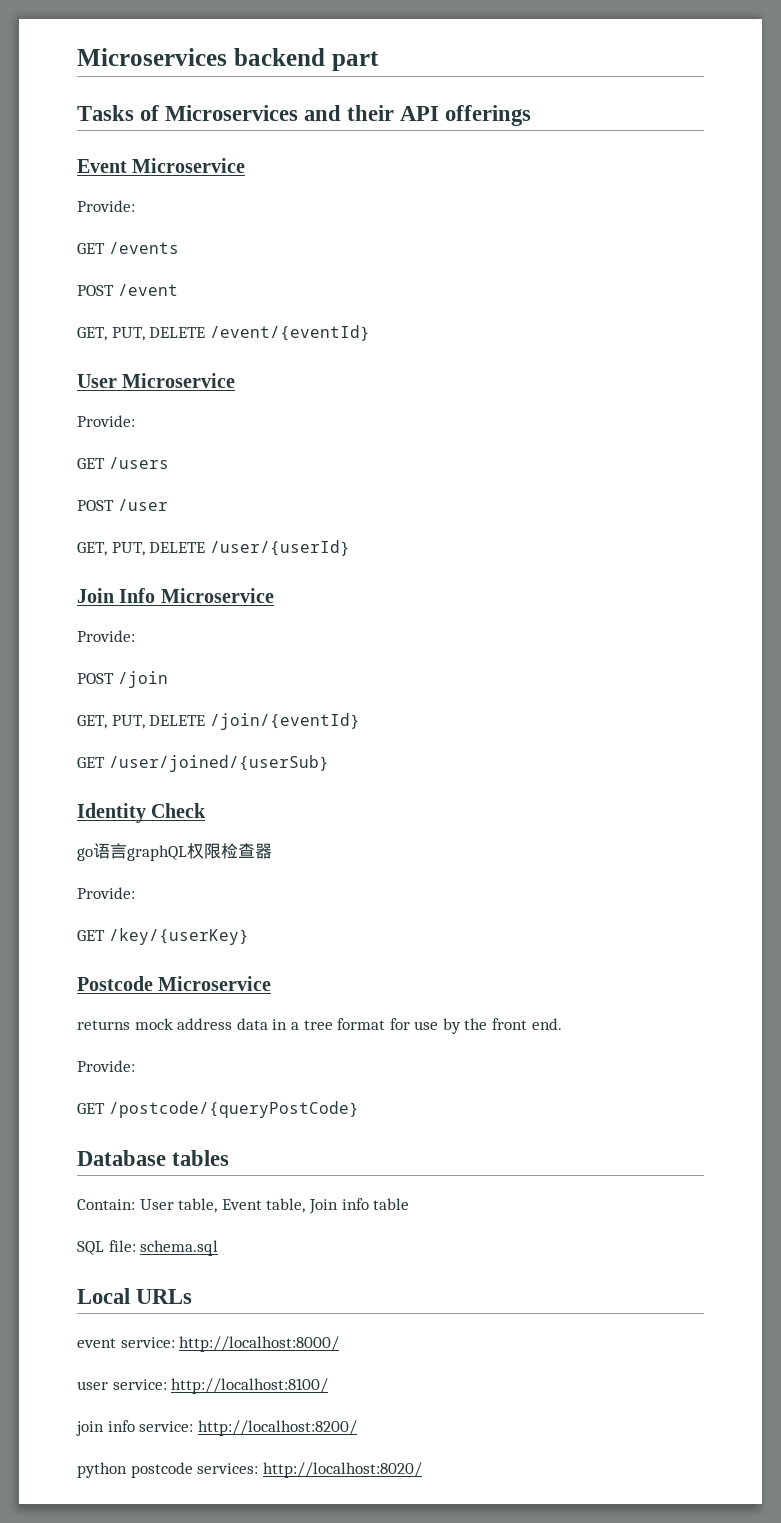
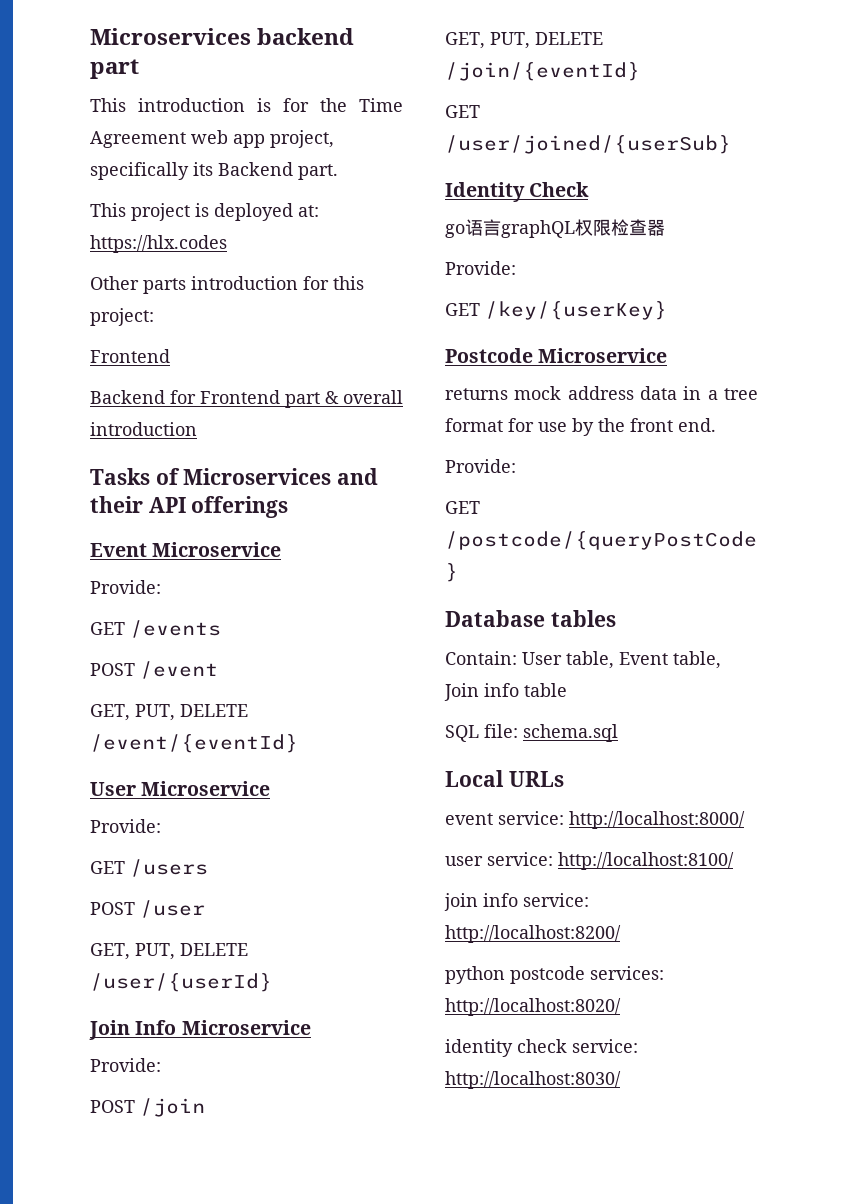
+ This introduction is for the Time Agreement web app project, specifically its Backend part.
+ This project is deployed at: https://hlx.codes
+ Other parts introduction for this project:
+ Frontend
+ Backend for Frontend part & overall introduction
+ identity check service: http://localhost:8030/

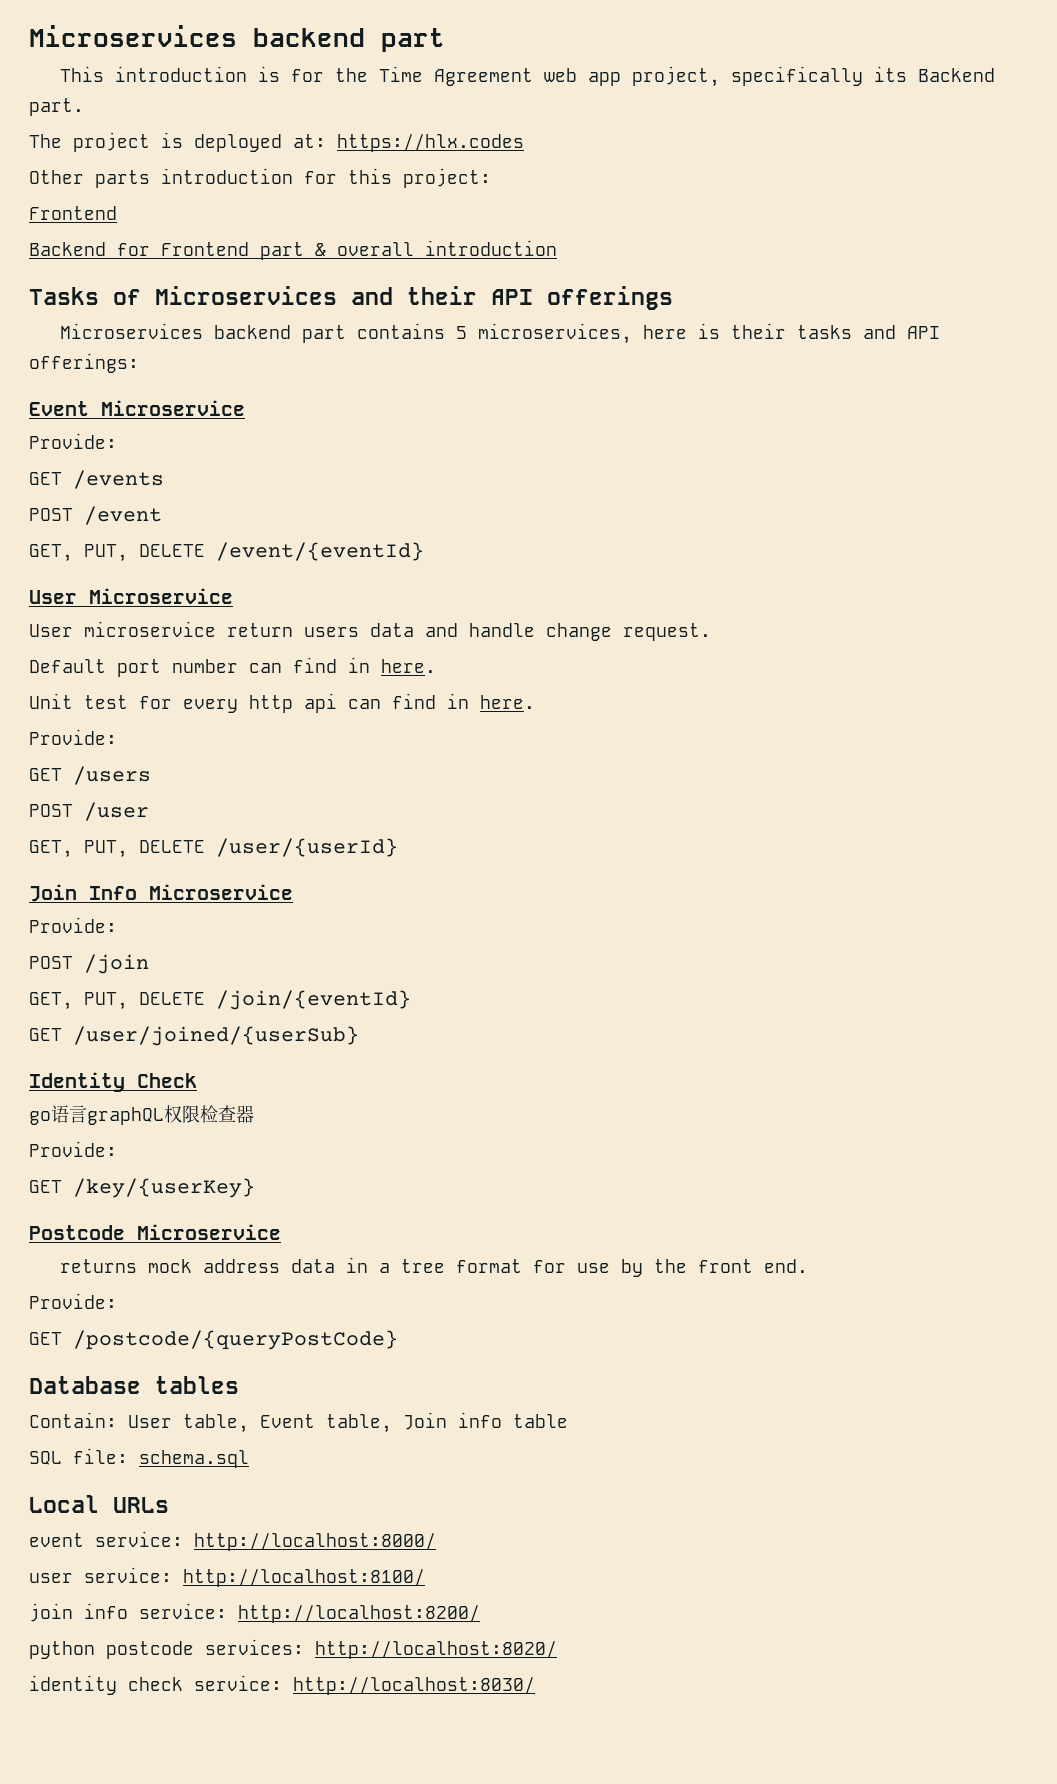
- This project is deployed at: https://hlx.codes
+ The project is deployed at: https://hlx.codes
+ Microservices backend part contains 5 microservices, here is their tasks and API offerings:
+ User microservice return users data and handle change request.
+ Default port number can find in here.
+ Unit test for every http api can find in here.

